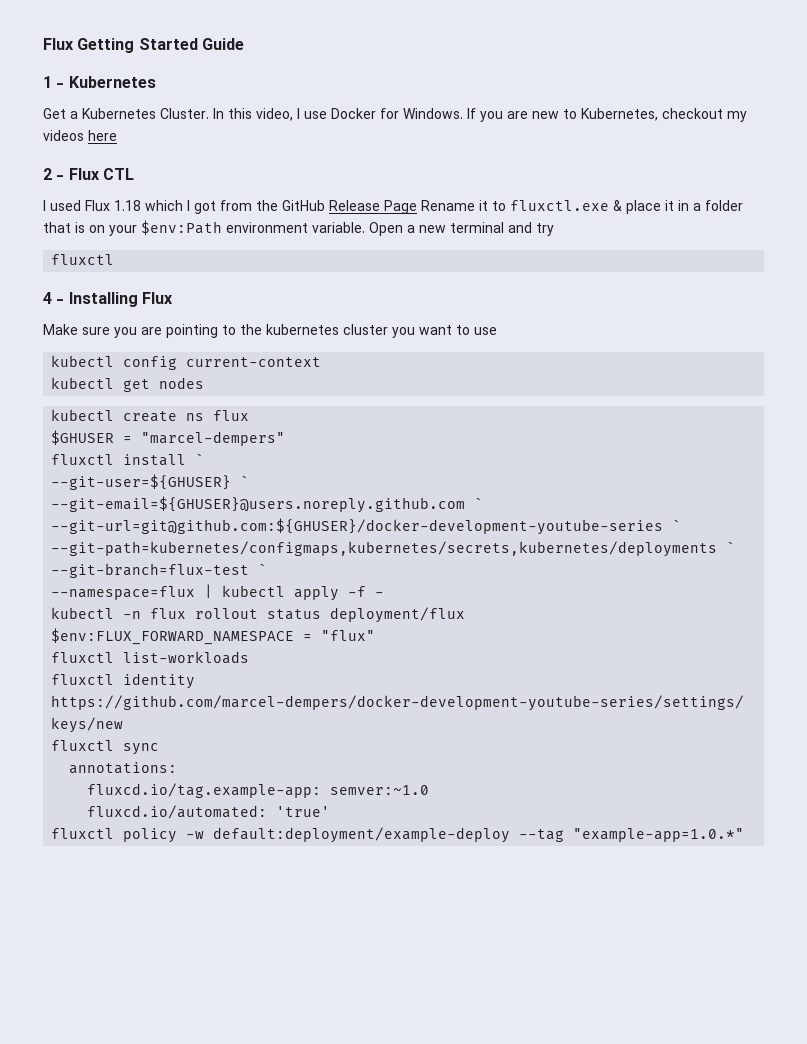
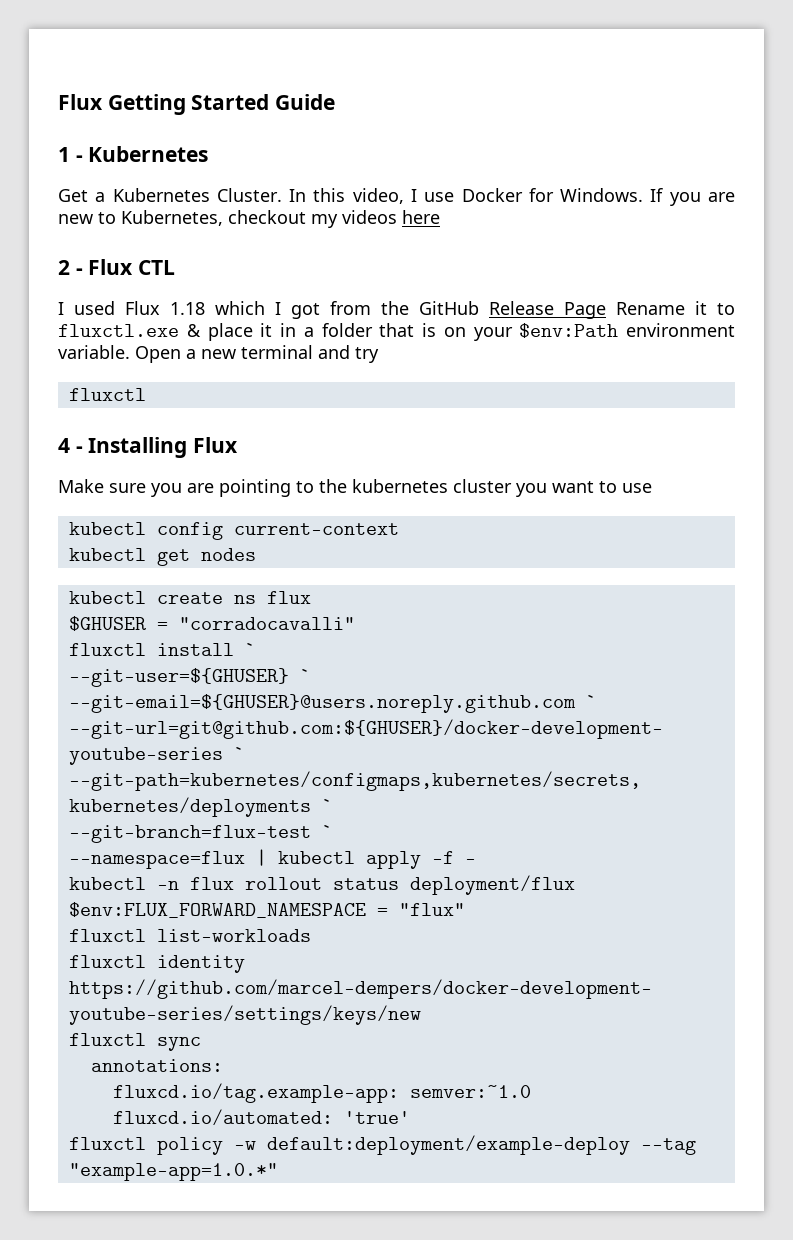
- $GHUSER = "marcel-dempers"
+ $GHUSER = "corradocavalli"

